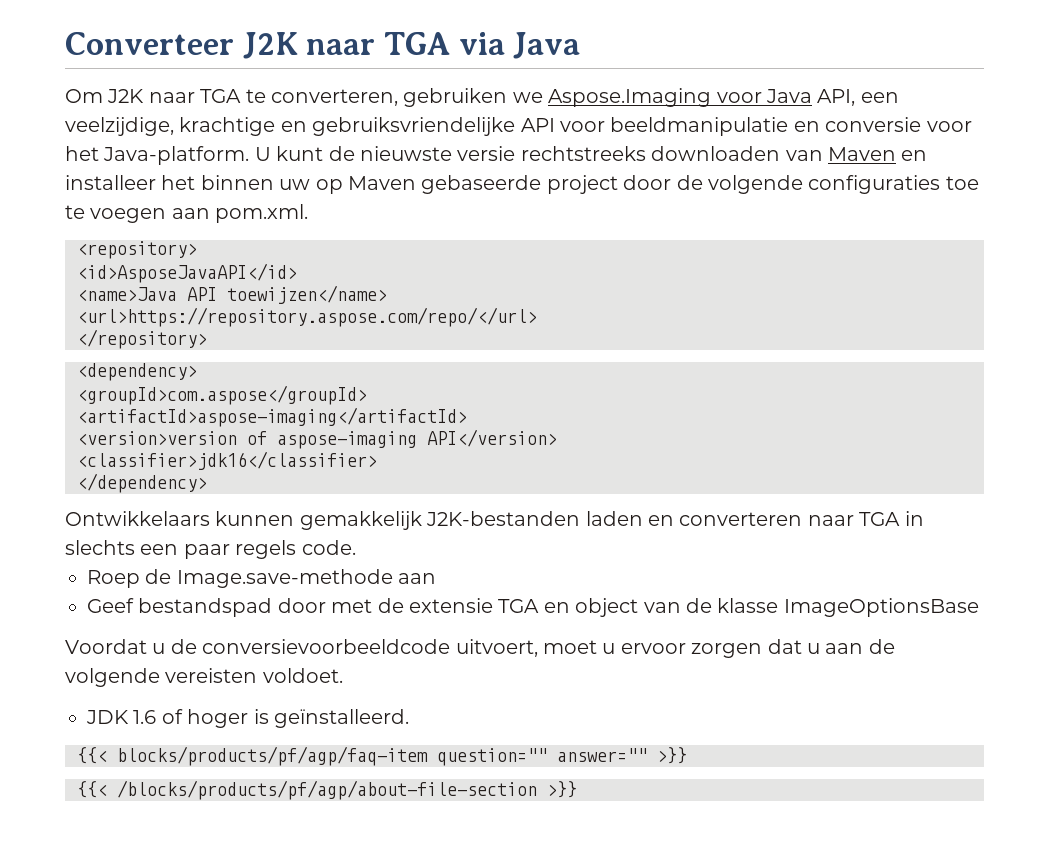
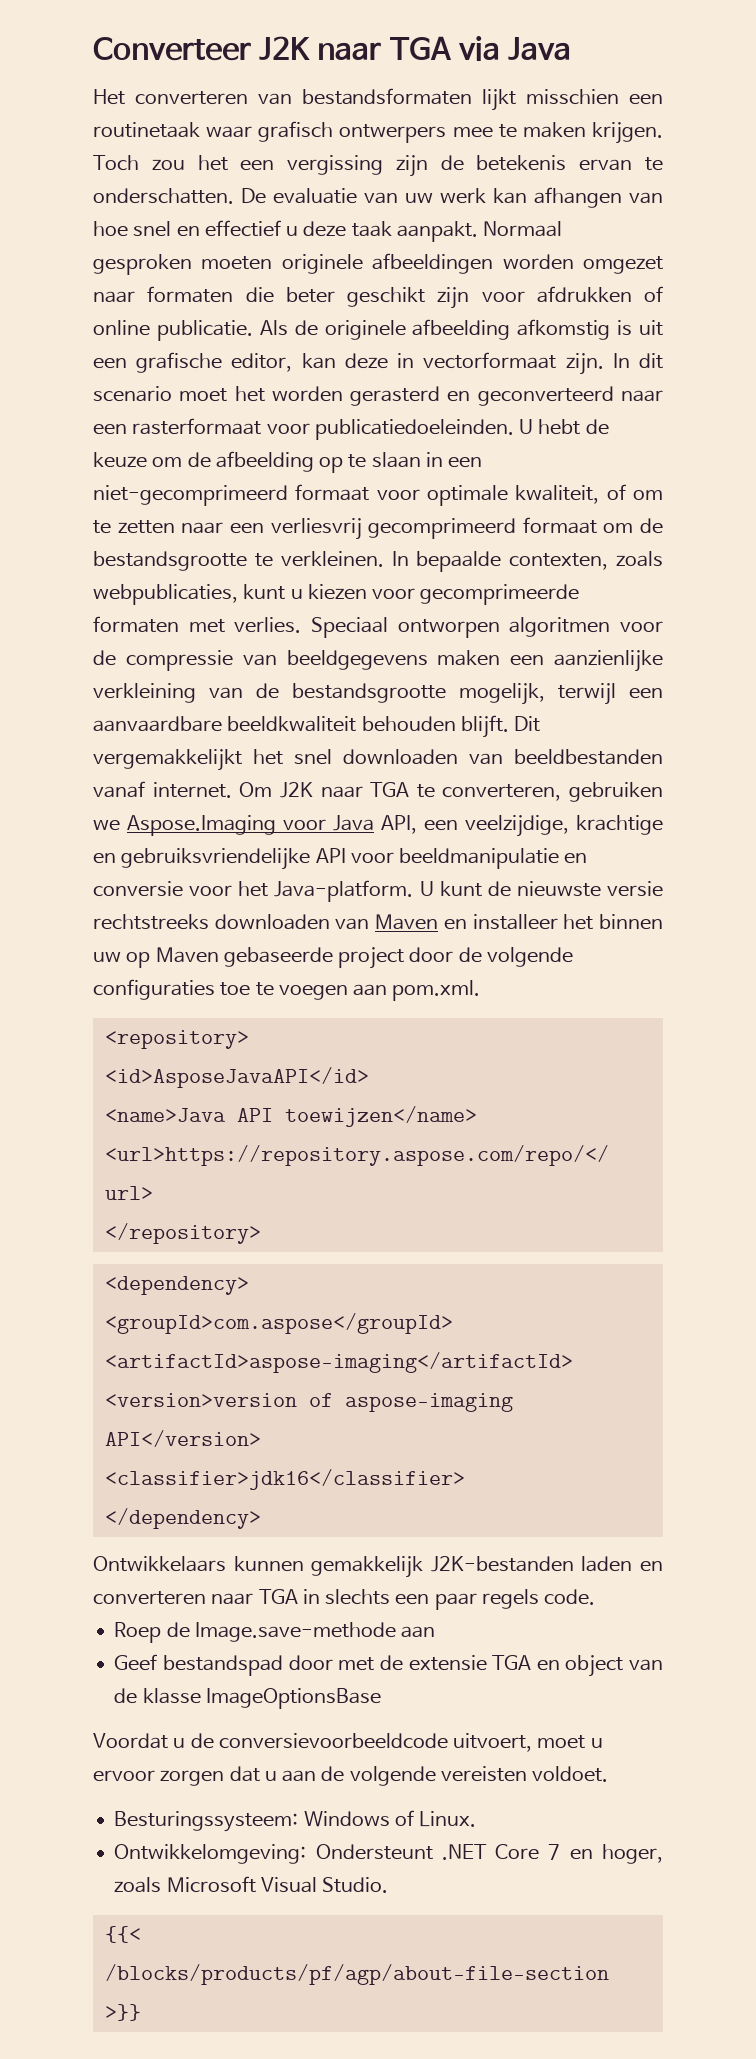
+ Het converteren van bestandsformaten lijkt misschien een routinetaak waar grafisch ontwerpers mee te maken krijgen. Toch zou het een vergissing zijn de betekenis ervan te onderschatten. De evaluatie van uw werk kan afhangen van hoe snel en effectief u deze taak aanpakt. Normaal gesproken moeten originele afbeeldingen worden omgezet naar formaten die beter geschikt zijn voor afdrukken of online publicatie. Als de originele afbeelding afkomstig is uit een grafische editor, kan deze in vectorformaat zijn. In dit scenario moet het worden gerasterd en geconverteerd naar een rasterformaat voor publicatiedoeleinden. U hebt de keuze om de afbeelding op te slaan in een niet-gecomprimeerd formaat voor optimale kwaliteit, of om te zetten naar een verliesvrij gecomprimeerd formaat om de bestandsgrootte te verkleinen. In bepaalde contexten, zoals webpublicaties, kunt u kiezen voor gecomprimeerde formaten met verlies. Speciaal ontworpen algoritmen voor de compressie van beeldgegevens maken een aanzienlijke verkleining van de bestandsgrootte mogelijk, terwijl een aanvaardbare beeldkwaliteit behouden blijft. Dit vergemakkelijkt het snel downloaden van beeldbestanden vanaf internet.
- JDK 1.6 of hoger is geïnstalleerd.
- {{< blocks/products/pf/agp/faq-item question="" answer="" >}}
+ Besturingssysteem: Windows of Linux.
+ Ontwikkelomgeving: Ondersteunt .NET Core 7 en hoger, zoals Microsoft Visual Studio.

